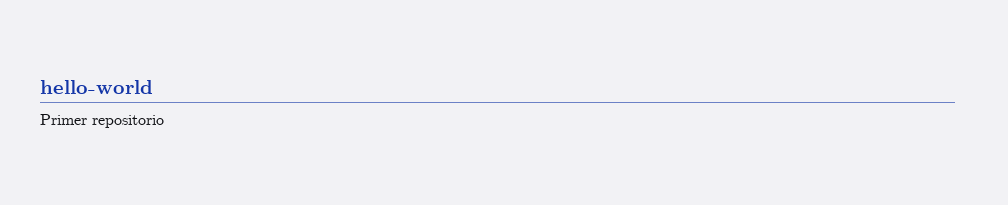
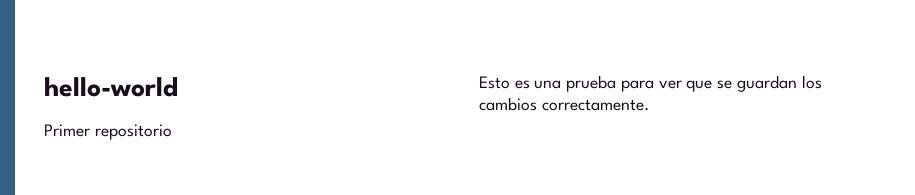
+ Esto es una prueba para ver que se guardan los cambios correctamente.

